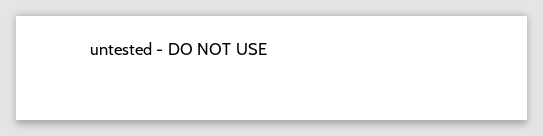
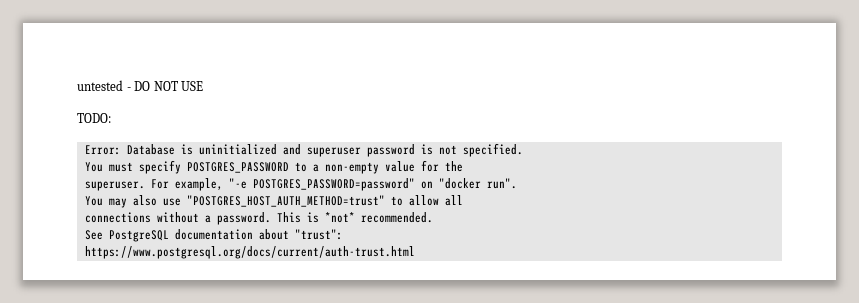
+ TODO:
+ Error: Database is uninitialized and superuser password is not specified.
+ You must specify POSTGRES_PASSWORD to a non-empty value for the
+ superuser. For example, "-e POSTGRES_PASSWORD=password" on "docker run".
+ You may also use "POSTGRES_HOST_AUTH_METHOD=trust" to allow all
+ connections without a password. This is *not* recommended.
+ See PostgreSQL documentation about "trust":
+ https://www.postgresql.org/docs/current/auth-trust.html

